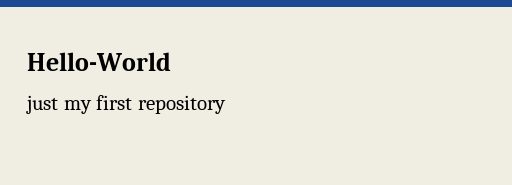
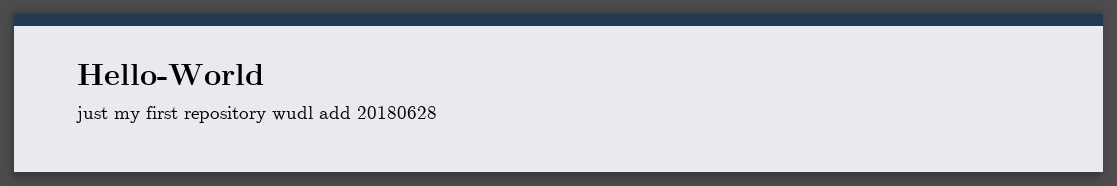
- just my first repository
+ just my first repository wudl add 20180628

